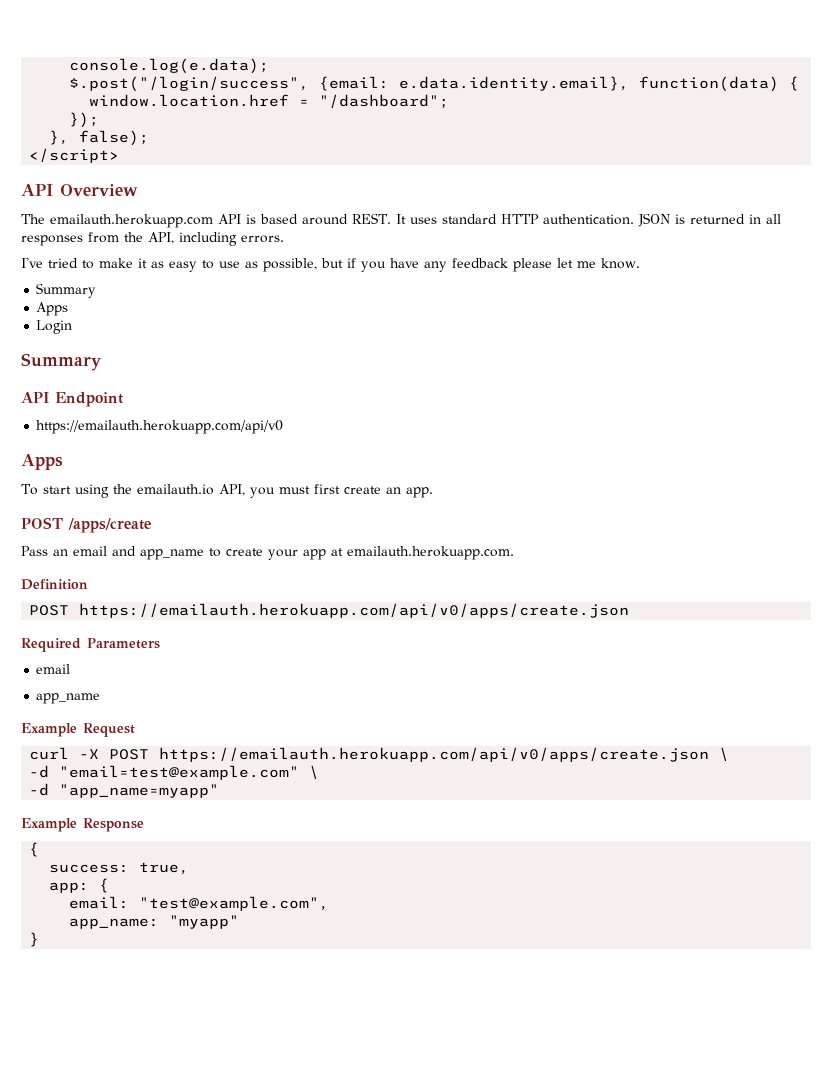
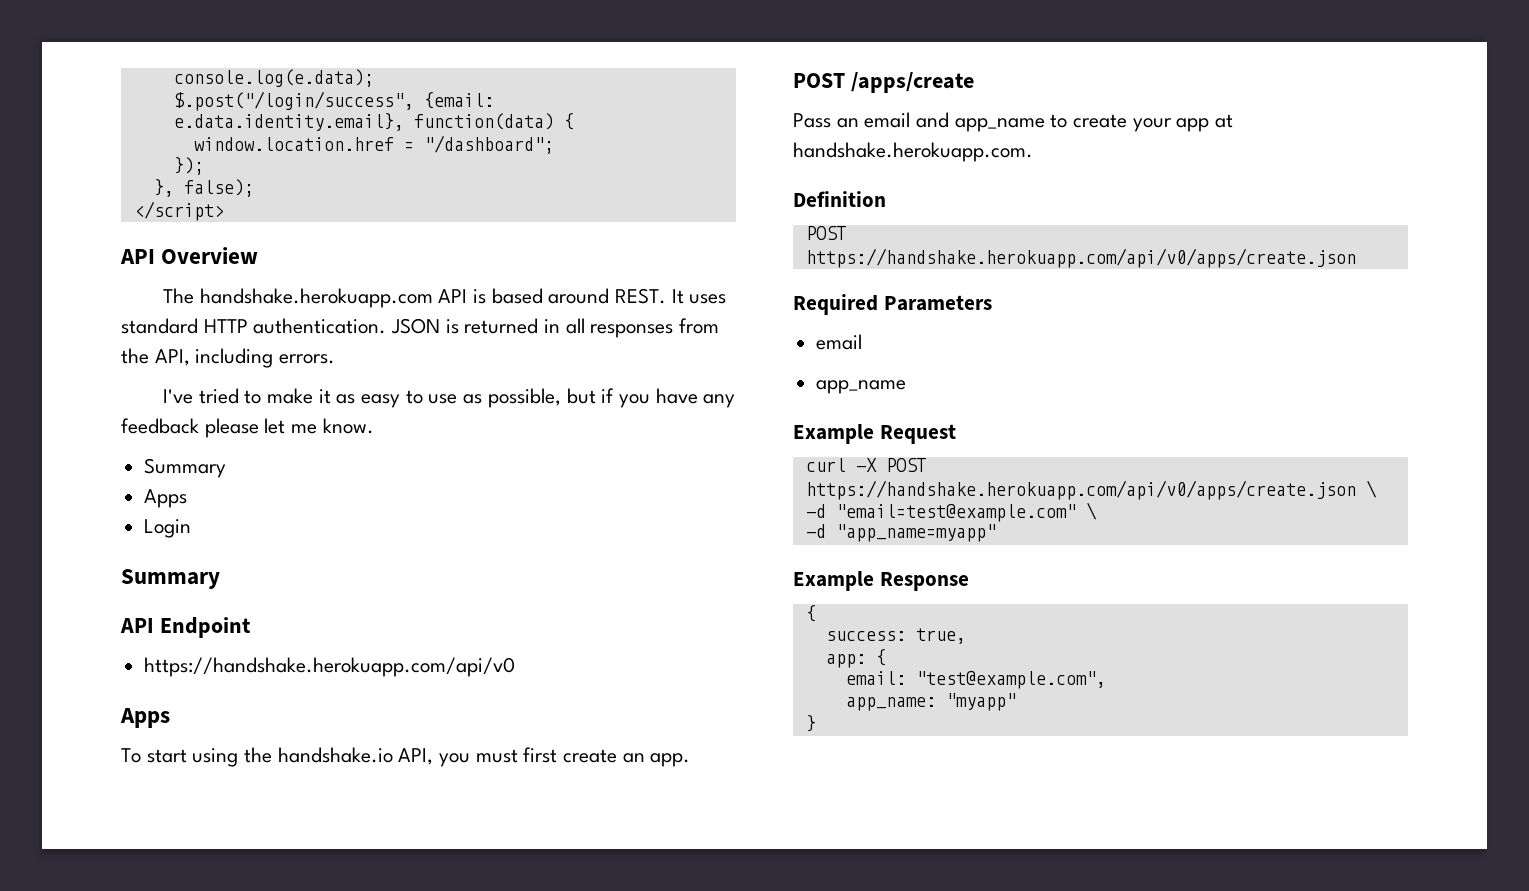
- The emailauth.herokuapp.com API is based around REST.
+ The handshake.herokuapp.com API is based around REST.
- https://emailauth.herokuapp.com/api/v0
+ https://handshake.herokuapp.com/api/v0
- To start using the emailauth.io API, you must first create an app.
+ To start using the handshake.io API, you must first create an app.
- Pass an email and app_name to create your app at emailauth.herokuapp.com.
+ Pass an email and app_name to create your app at handshake.herokuapp.com.
  Definition
- POST https://emailauth.herokuapp.com/api/v0/apps/create.json
+ POST https://handshake.herokuapp.com/api/v0/apps/create.json
- curl -X POST https://emailauth.herokuapp.com/api/v0/apps/create.json \
+ curl -X POST https://handshake.herokuapp.com/api/v0/apps/create.json \

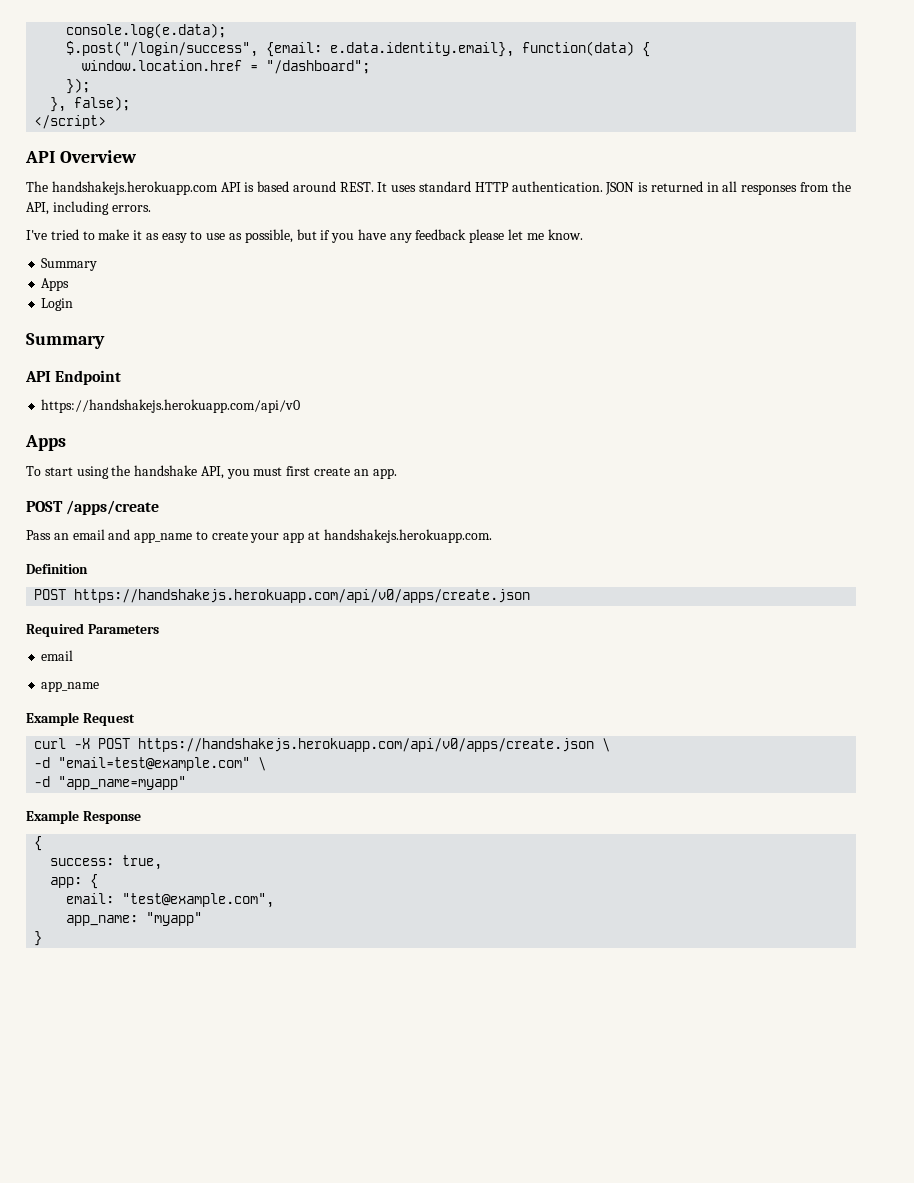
- The handshake.herokuapp.com API is based around REST.
+ The handshakejs.herokuapp.com API is based around REST.
- https://handshake.herokuapp.com/api/v0
+ https://handshakejs.herokuapp.com/api/v0
- To start using the handshake.io API, you must first create an app.
+ To start using the handshake API, you must first create an app.
- Pass an email and app_name to create your app at handshake.herokuapp.com.
+ Pass an email and app_name to create your app at handshakejs.herokuapp.com.
  Definition
- POST https://handshake.herokuapp.com/api/v0/apps/create.json
+ POST https://handshakejs.herokuapp.com/api/v0/apps/create.json
- curl -X POST https://handshake.herokuapp.com/api/v0/apps/create.json \
+ curl -X POST https://handshakejs.herokuapp.com/api/v0/apps/create.json \

